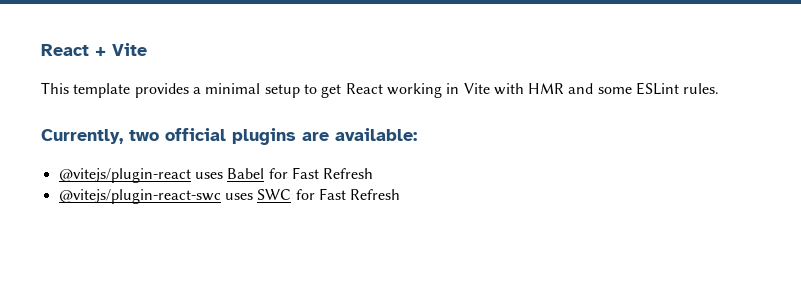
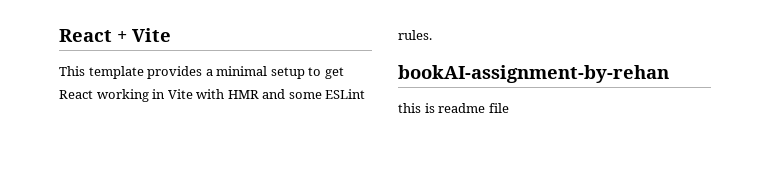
- Currently, two official plugins are available:
- @vitejs/plugin-react uses Babel for Fast Refresh
- @vitejs/plugin-react-swc uses SWC for Fast Refresh
+ bookAI-assignment-by-rehan
+ this is readme file

